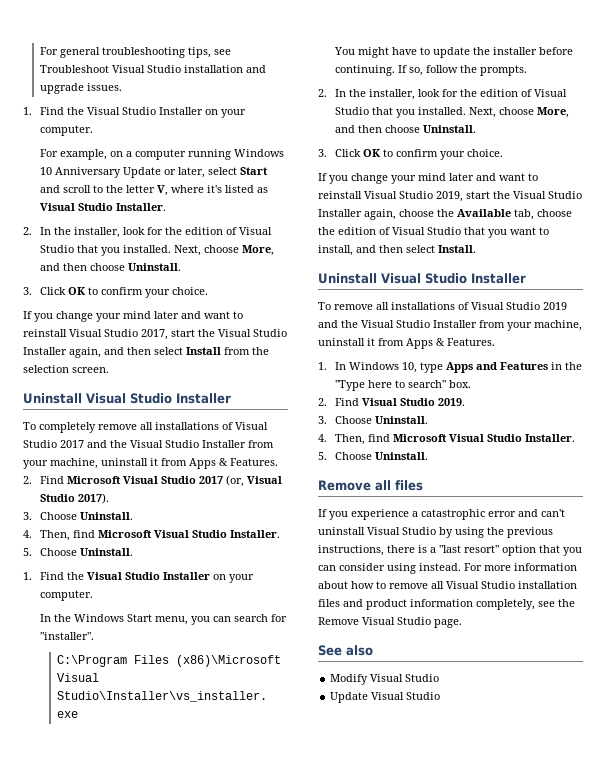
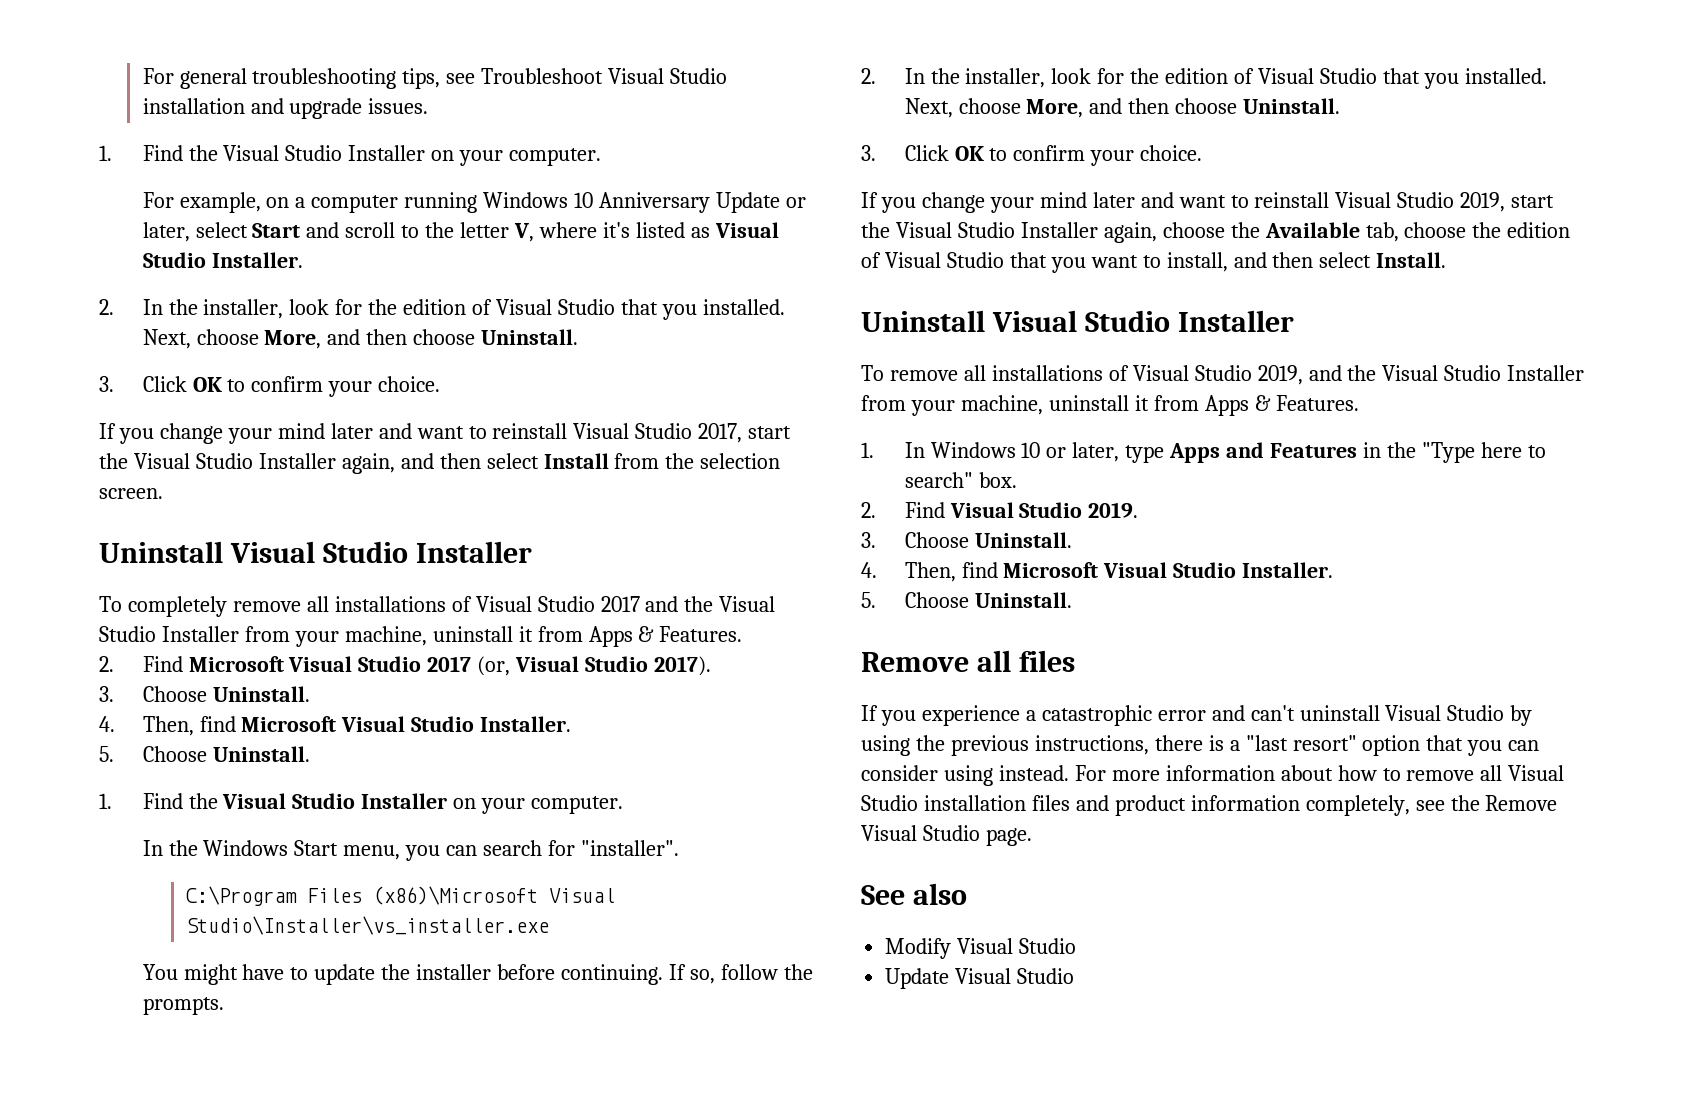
- To remove all installations of Visual Studio 2019 and the Visual Studio Installer from your machine, uninstall it from Apps & Features.
+ To remove all installations of Visual Studio 2019, and the Visual Studio Installer from your machine, uninstall it from Apps & Features.
- 1. In Windows 10, type Apps and Features in the "Type here to search" box.
+ 1. In Windows 10 or later, type Apps and Features in the "Type here to search" box.

